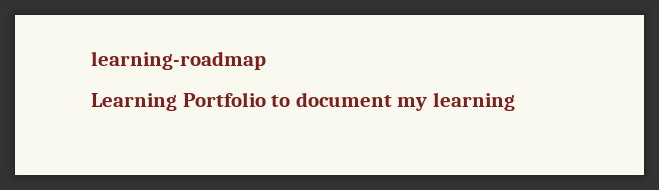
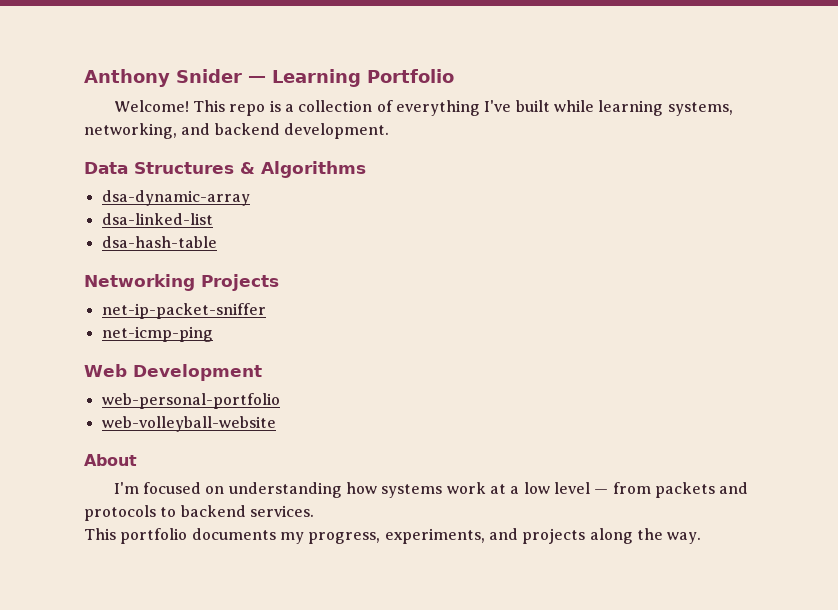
- learning-roadmap
- Learning Portfolio to document my learning
+ Anthony Snider — Learning Portfolio
+ Welcome! This repo is a collection of everything I've built while learning systems, networking, and backend development.
+ Data Structures & Algorithms
+ dsa-dynamic-array
+ dsa-linked-list
+ dsa-hash-table
+ Networking Projects
+ net-ip-packet-sniffer
+ net-icmp-ping
+ Web Development
+ web-personal-portfolio
+ web-volleyball-website
+ About
+ I'm focused on understanding how systems work at a low level — from packets and protocols to backend services.
+ This portfolio documents my progress, experiments, and projects along the way.

